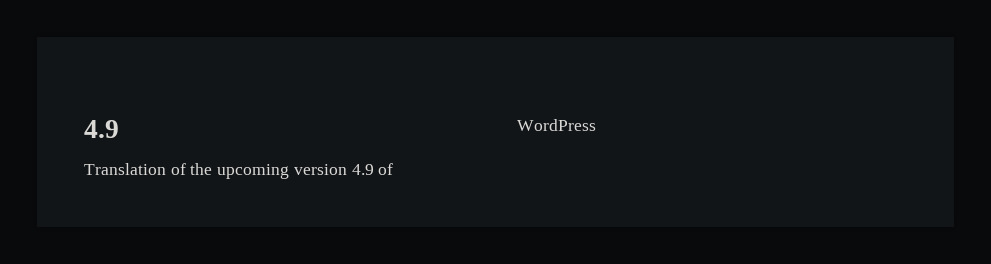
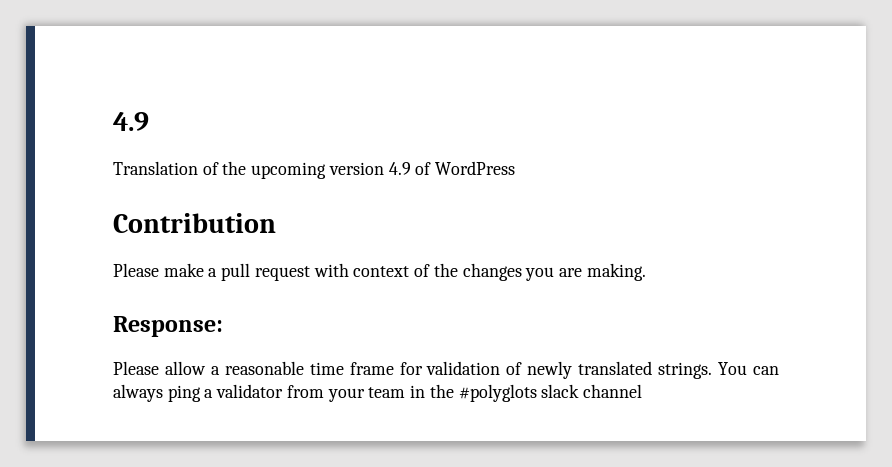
+ Contribution
+ Please make a pull request with context of the changes you are making.
+ Response:
+ Please allow a reasonable time frame for validation of newly translated strings. You can always ping a validator from your team in the #polyglots slack channel

